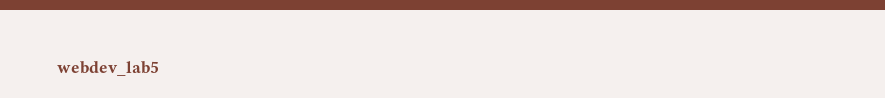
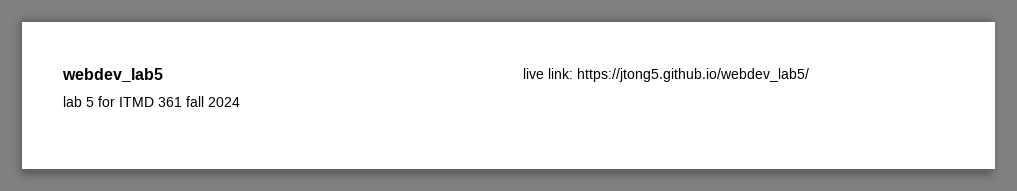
+ lab 5 for ITMD 361 fall 2024
+ live link: https://jtong5.github.io/webdev_lab5/

